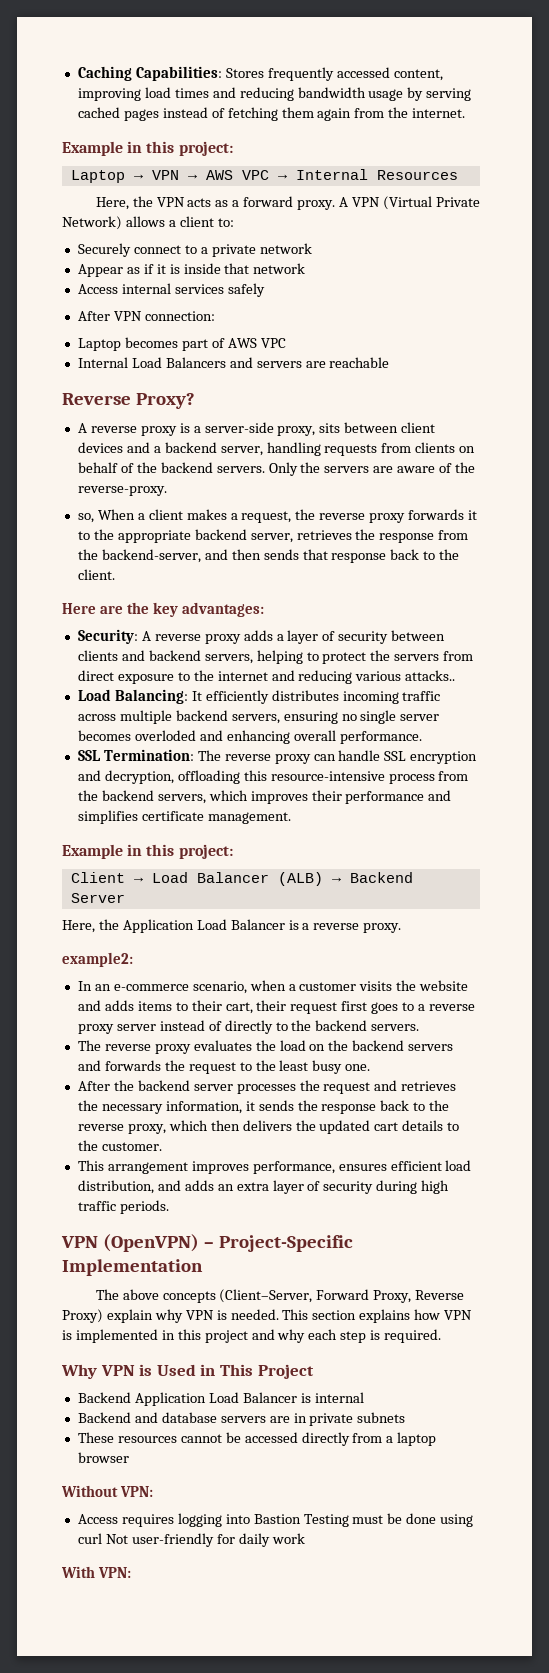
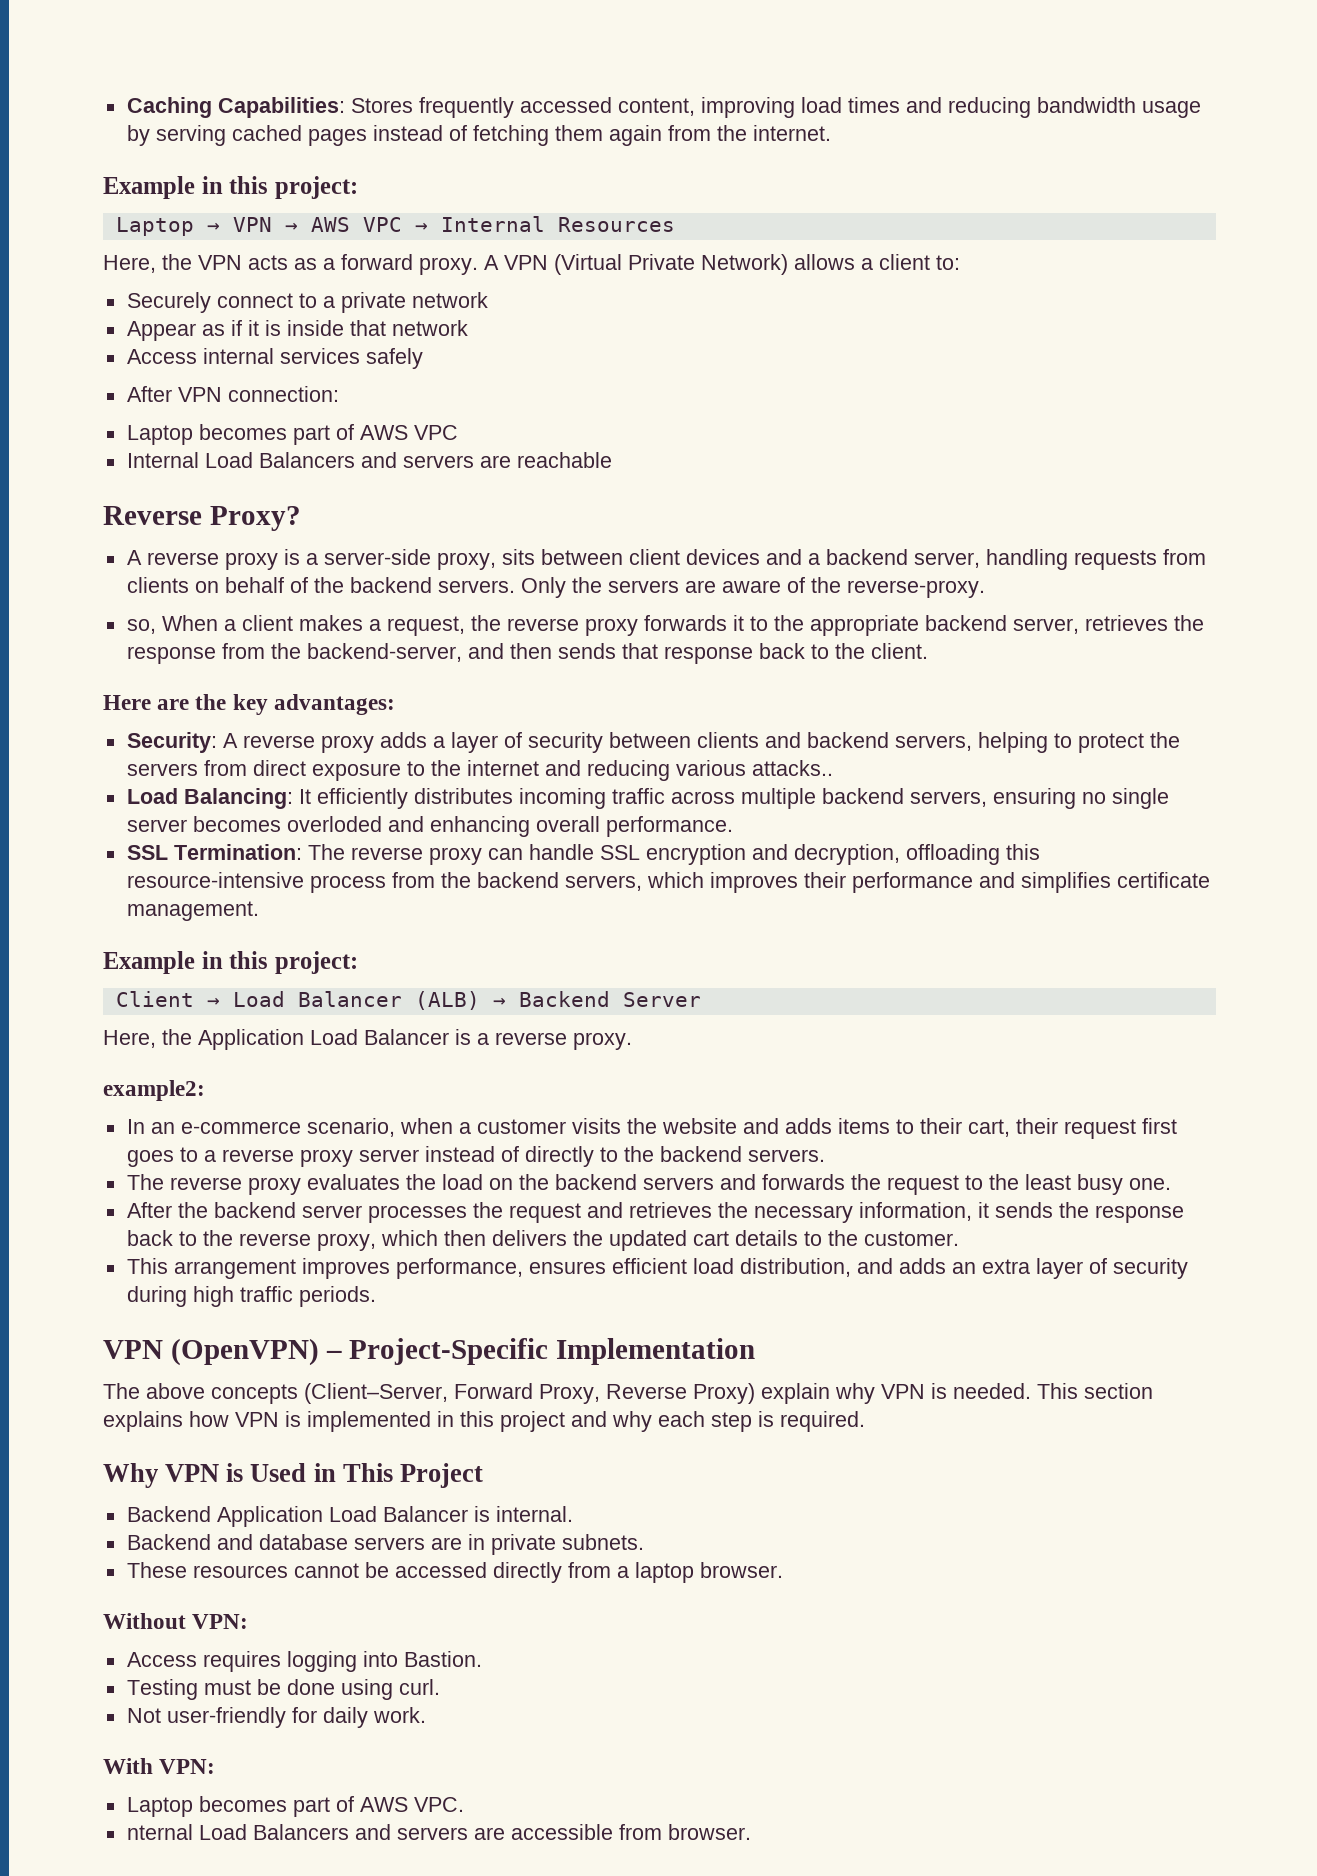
- Backend Application Load Balancer is internal
+ Backend Application Load Balancer is internal.
- Backend and database servers are in private subnets
+ Backend and database servers are in private subnets.
- These resources cannot be accessed directly from a laptop browser
+ These resources cannot be accessed directly from a laptop browser.
- Access requires logging into Bastion Testing must be done using curl Not user-friendly for daily work
+ Access requires logging into Bastion.
+ Testing must be done using curl.
+ Not user-friendly for daily work.
+ Laptop becomes part of AWS VPC.
+ nternal Load Balancers and servers are accessible from browser.

